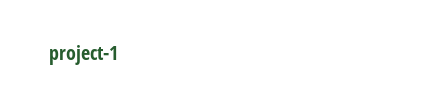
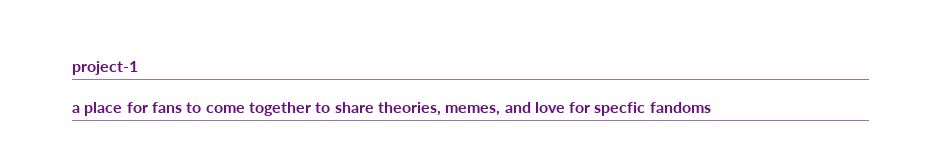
+ a place for fans to come together to share theories, memes, and love for specfic fandoms

